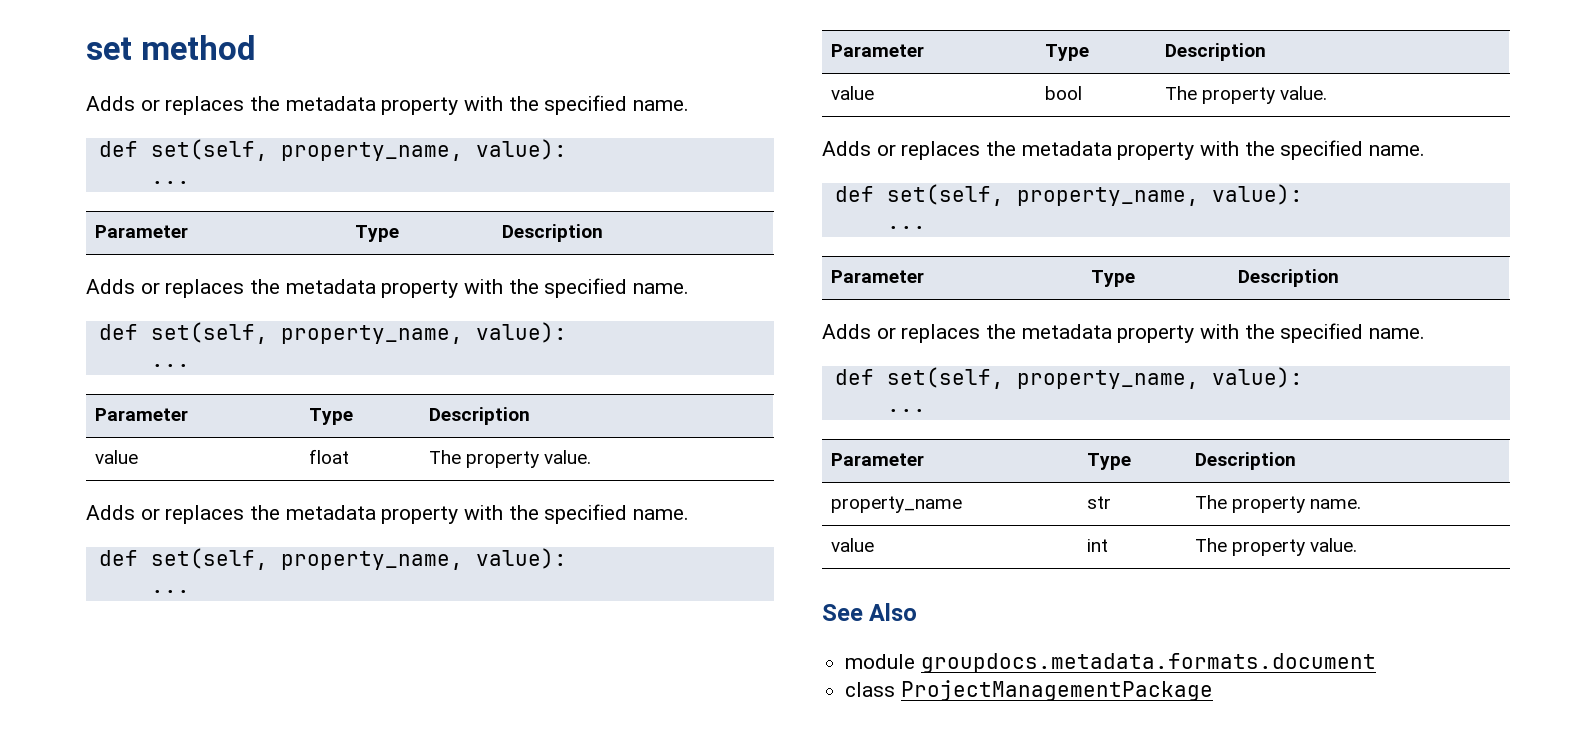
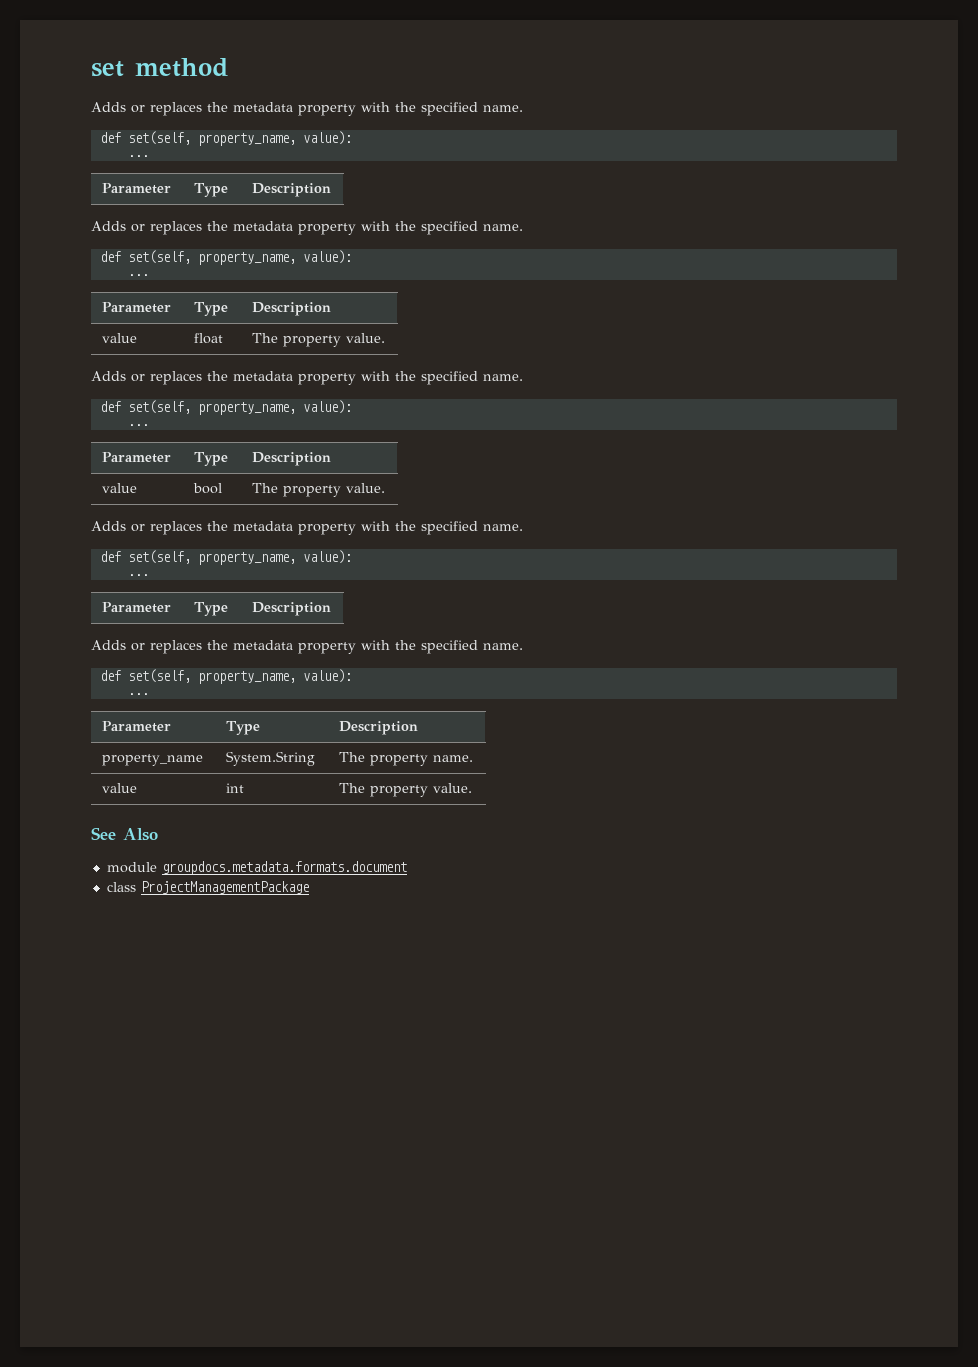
- property_name | str | The property name.
+ property_name | System.String | The property name.

